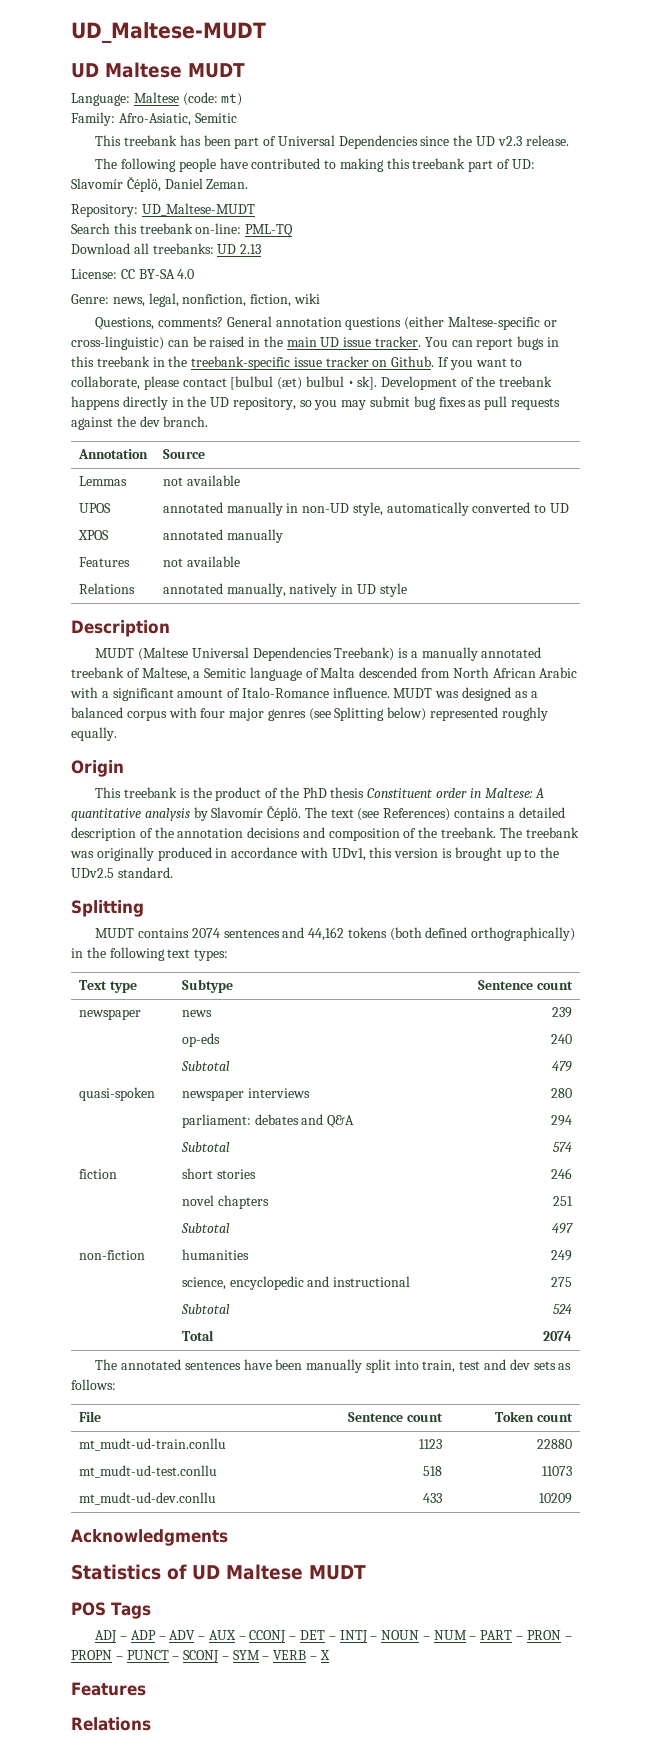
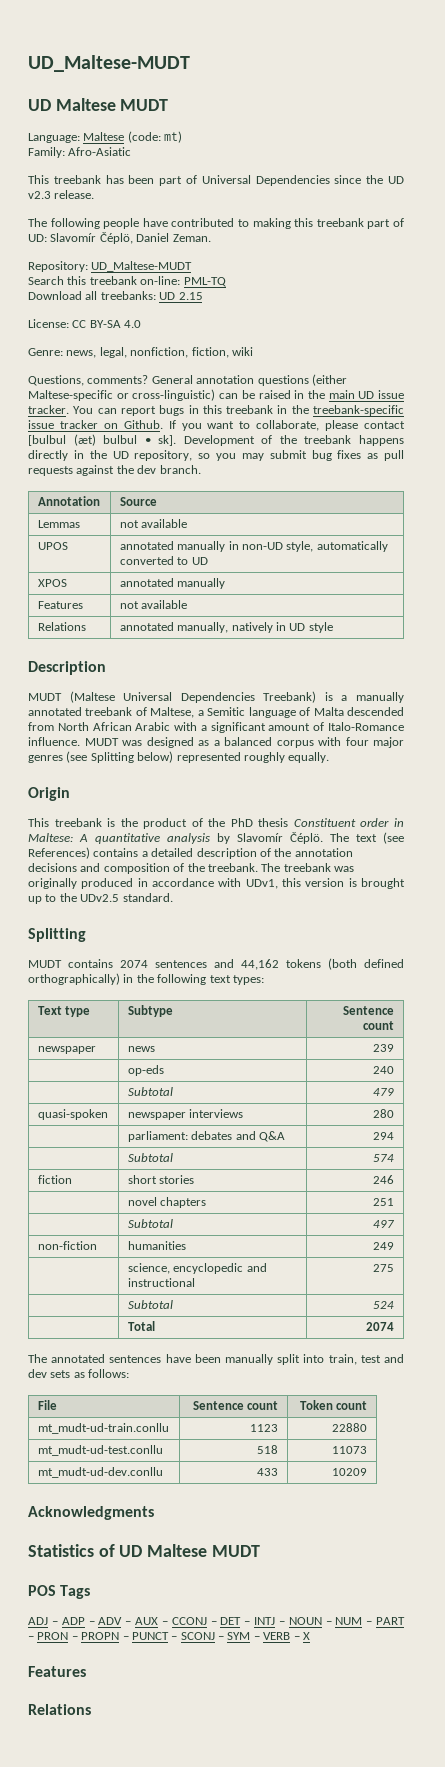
- Family: Afro-Asiatic, Semitic
+ Family: Afro-Asiatic
- Download all treebanks: UD 2.13
+ Download all treebanks: UD 2.15

